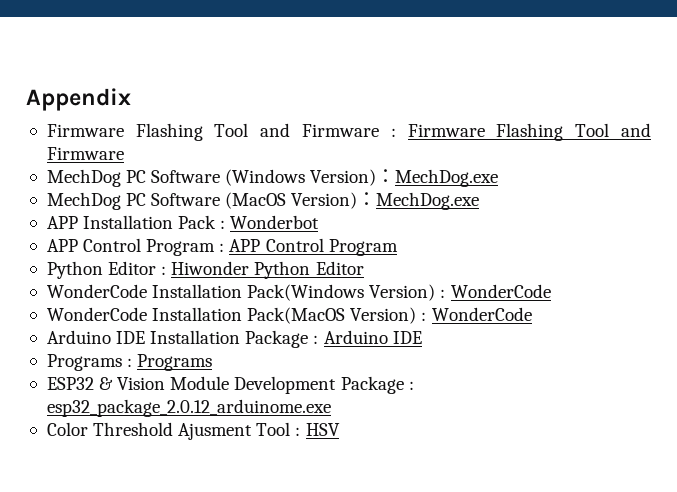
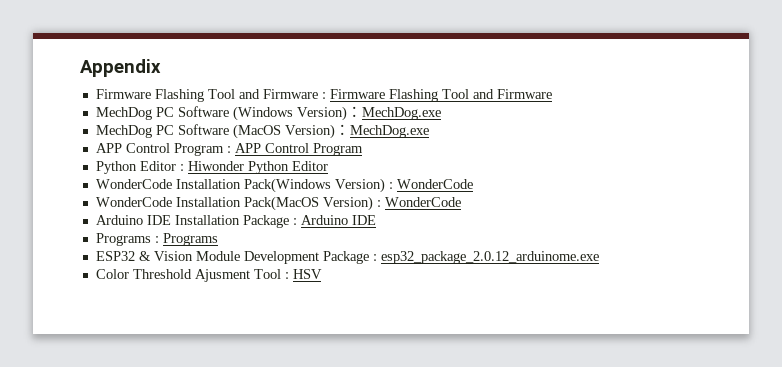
- APP Installation Pack : Wonderbot

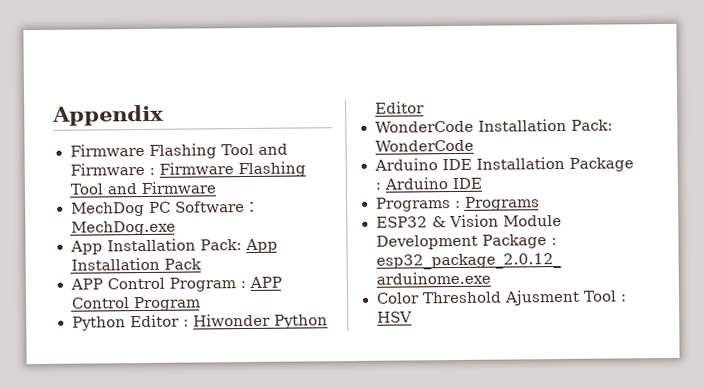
- MechDog PC Software (Windows Version)：MechDog.exe
- MechDog PC Software (MacOS Version)：MechDog.exe
+ MechDog PC Software：MechDog.exe
+ App Installation Pack: App Installation Pack
- WonderCode Installation Pack(Windows Version) : WonderCode
- WonderCode Installation Pack(MacOS Version) : WonderCode
+ WonderCode Installation Pack: WonderCode

